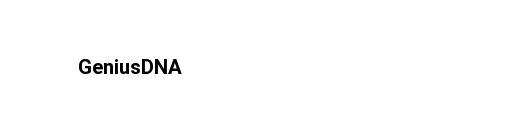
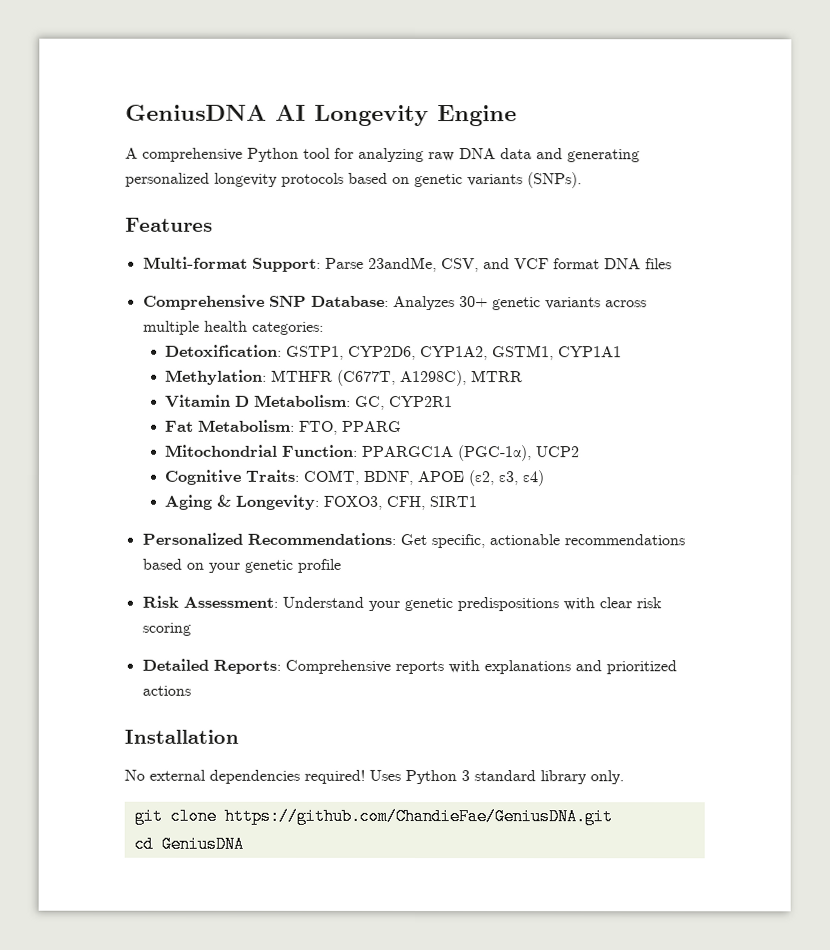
- GeniusDNA
+ GeniusDNA AI Longevity Engine
+ A comprehensive Python tool for analyzing raw DNA data and generating personalized longevity protocols based on genetic variants (SNPs).
+ Features
+ Multi-format Support: Parse 23andMe, CSV, and VCF format DNA files
+ Comprehensive SNP Database: Analyzes 30+ genetic variants across multiple health categories:
+ Detoxification: GSTP1, CYP2D6, CYP1A2, GSTM1, CYP1A1
+ Methylation: MTHFR (C677T, A1298C), MTRR
+ Vitamin D Metabolism: GC, CYP2R1
+ Fat Metabolism: FTO, PPARG
+ Mitochondrial Function: PPARGC1A (PGC-1α), UCP2
+ Cognitive Traits: COMT, BDNF, APOE (ε2, ε3, ε4)
+ Aging & Longevity: FOXO3, CFH, SIRT1
+ Personalized Recommendations: Get specific, actionable recommendations based on your genetic profile
+ Risk Assessment: Understand your genetic predispositions with clear risk scoring
+ Detailed Reports: Comprehensive reports with explanations and prioritized actions
+ Installation
+ No external dependencies required! Uses Python 3 standard library only.
+ git clone https://github.com/ChandieFae/GeniusDNA.git
+ cd GeniusDNA

